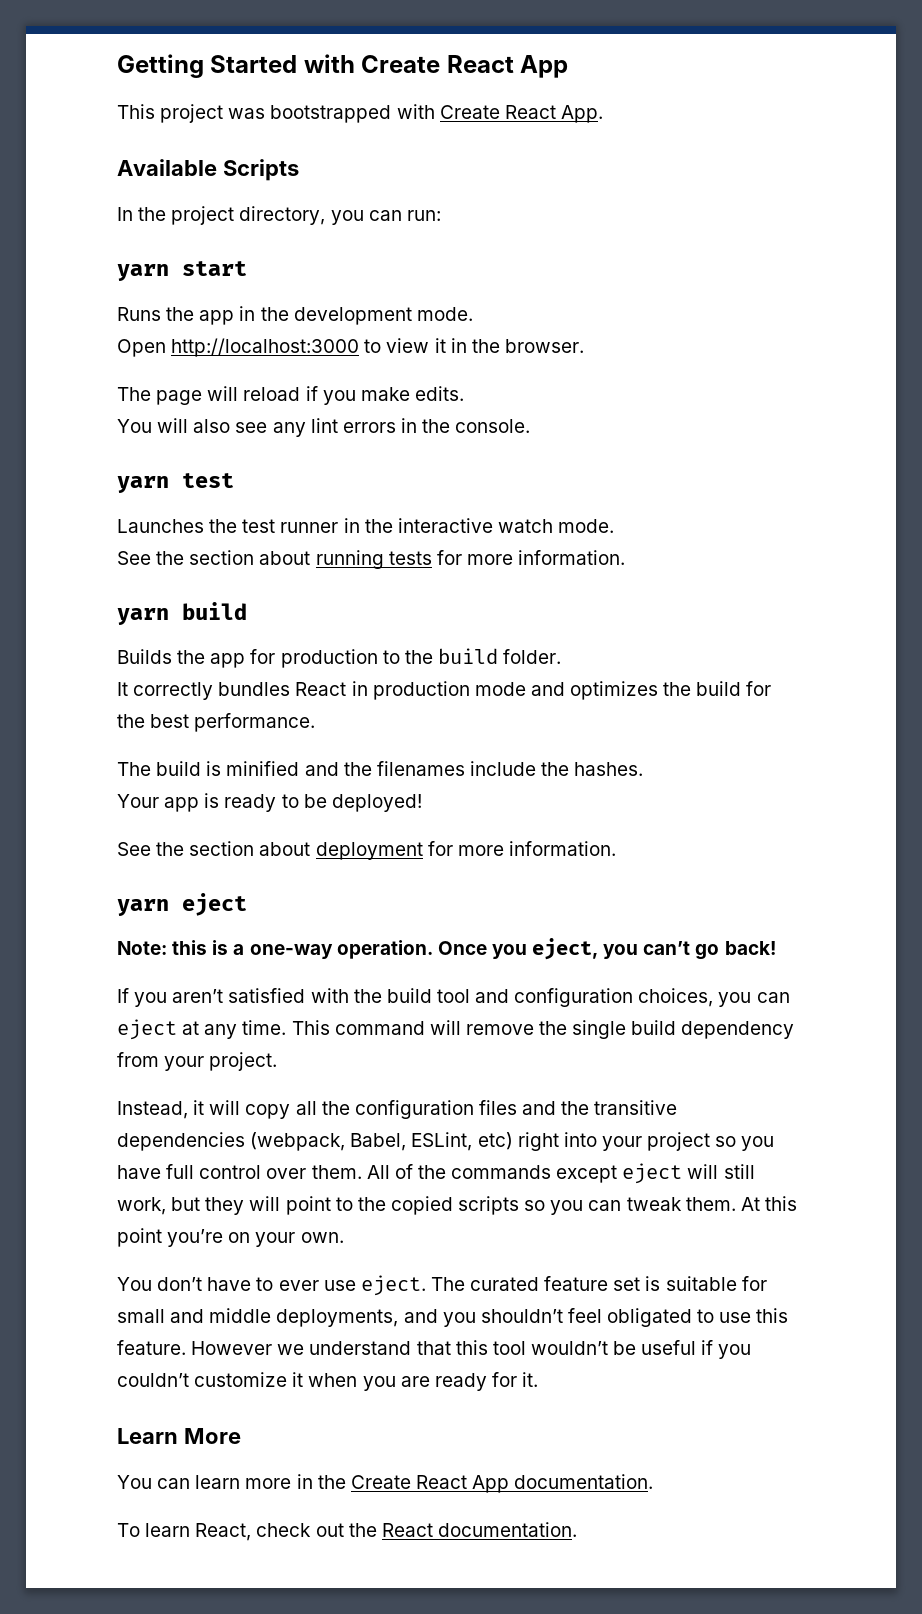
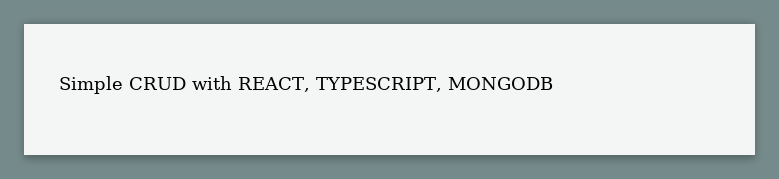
- Getting Started with Create React App
- This project was bootstrapped with Create React App.
- Available Scripts
- In the project directory, you can run:
- yarn start
- Runs the app in the development mode.
- Open http://localhost:3000 to view it in the browser.
- The page will reload if you make edits.
- You will also see any lint errors in the console.
- yarn test
- Launches the test runner in the interactive watch mode.
- See the section about running tests for more information.
- yarn build
- Builds the app for production to the build folder.
- It correctly bundles React in production mode and optimizes the build for the best performance.
- The build is minified and the filenames include the hashes.
- Your app is ready to be deployed!
- See the section about deployment for more information.
- yarn eject
- Note: this is a one-way operation. Once you eject, you can’t go back!
- If you aren’t satisfied with the build tool and configuration choices, you can eject at any time. This command will remove the single build dependency from your project.
- Instead, it will copy all the configuration files and the transitive dependencies (webpack, Babel, ESLint, etc) right into your project so you have full control over them. All of the commands except eject will still work, but they will point to the copied scripts so you can tweak them. At this point you’re on your own.
- You don’t have to ever use eject. The curated feature set is suitable for small and middle deployments, and you shouldn’t feel obligated to use this feature. However we understand that this tool wouldn’t be useful if you couldn’t customize it when you are ready for it.
- Learn More
- You can learn more in the Create React App documentation.
- To learn React, check out the React documentation.
+ Simple CRUD with REACT, TYPESCRIPT, MONGODB

